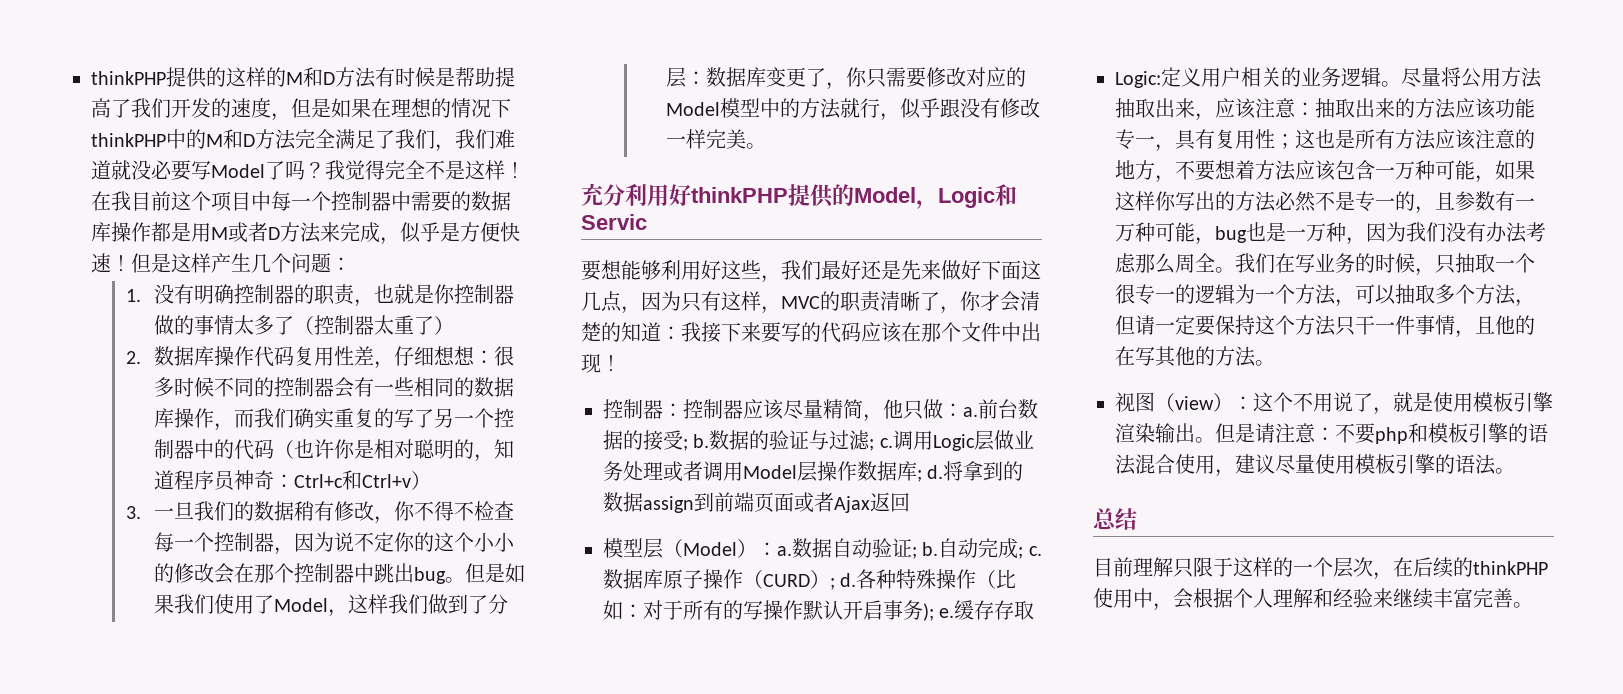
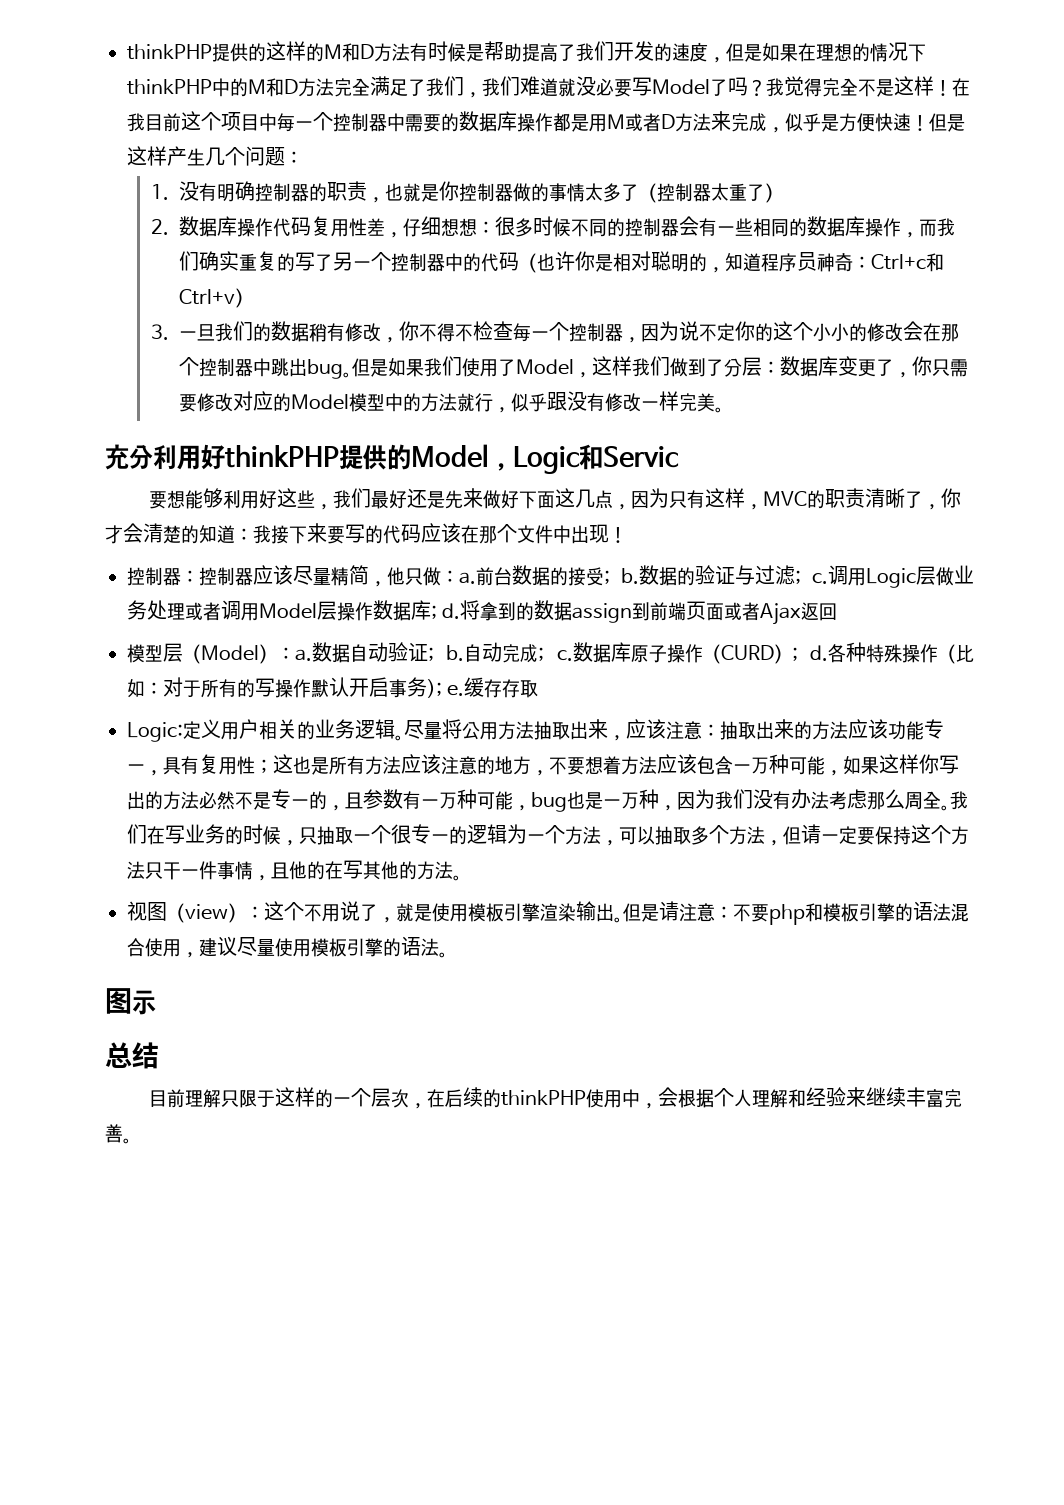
+ 图示

